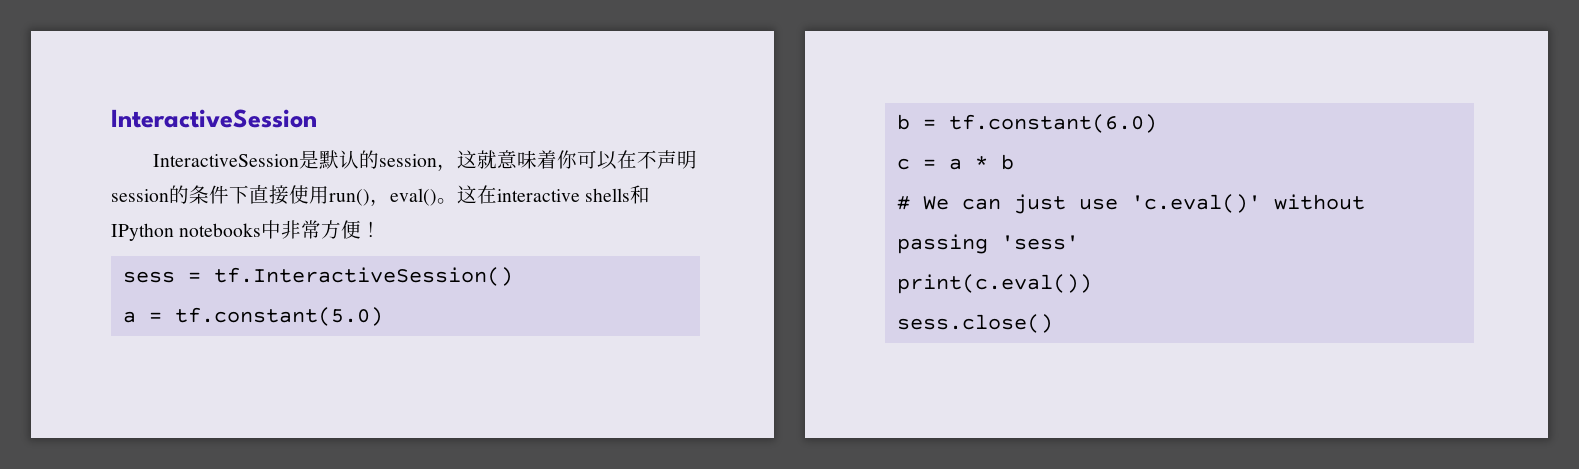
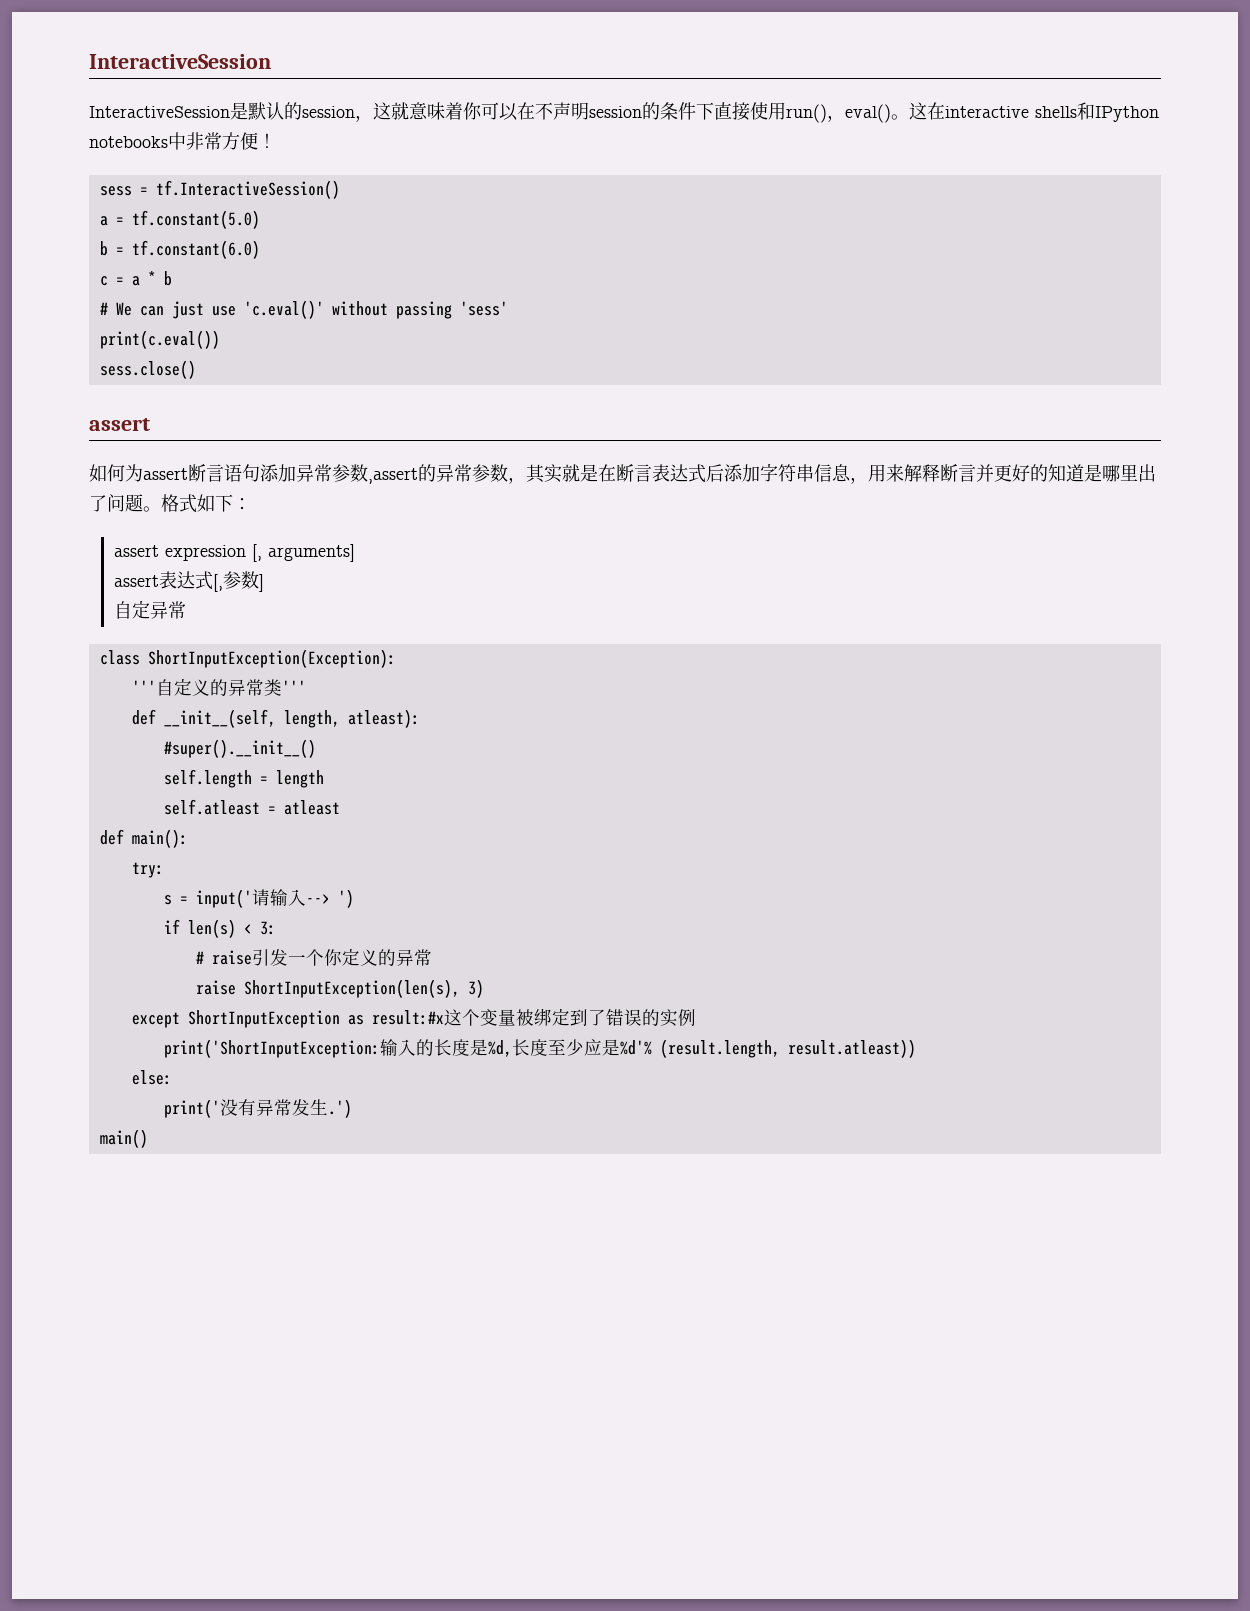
  sess.close()
+ assert
+ 如何为assert断言语句添加异常参数,assert的异常参数，其实就是在断言表达式后添加字符串信息，用来解释断言并更好的知道是哪里出了问题。格式如下：
+ assert expression [, arguments]
+ assert表达式[,参数]
+ 自定异常
+ class ShortInputException(Exception):
+ '''自定义的异常类'''
+ def __init__(self, length, atleast):
+ #super().__init__()
+ self.length = length
+ self.atleast = atleast
+ def main():
+ try:
+ s = input('请输入--> ')
+ if len(s) < 3:
+ # raise引发一个你定义的异常
+ raise ShortInputException(len(s), 3)
+ except ShortInputException as result:#x这个变量被绑定到了错误的实例
+ print('ShortInputException:输入的长度是%d,长度至少应是%d'% (result.length, result.atleast))
+ else:
+ print('没有异常发生.')
+ main()

